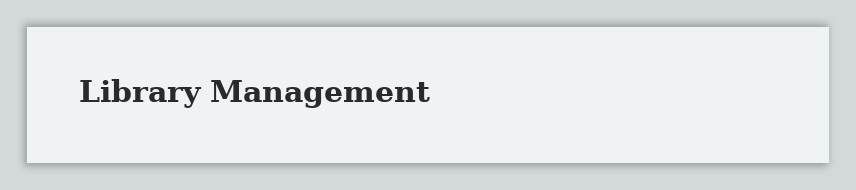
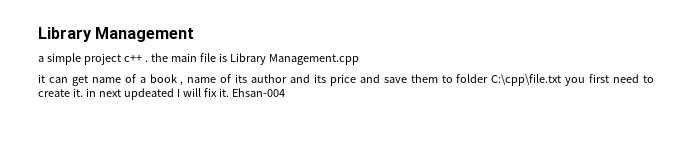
+ a simple project c++ . the main file is Library Management.cpp
+ it can get name of a book , name of its author and its price and save them to folder C:\cpp\file.txt you first need to create it. in next updeated I will fix it. Ehsan-004

